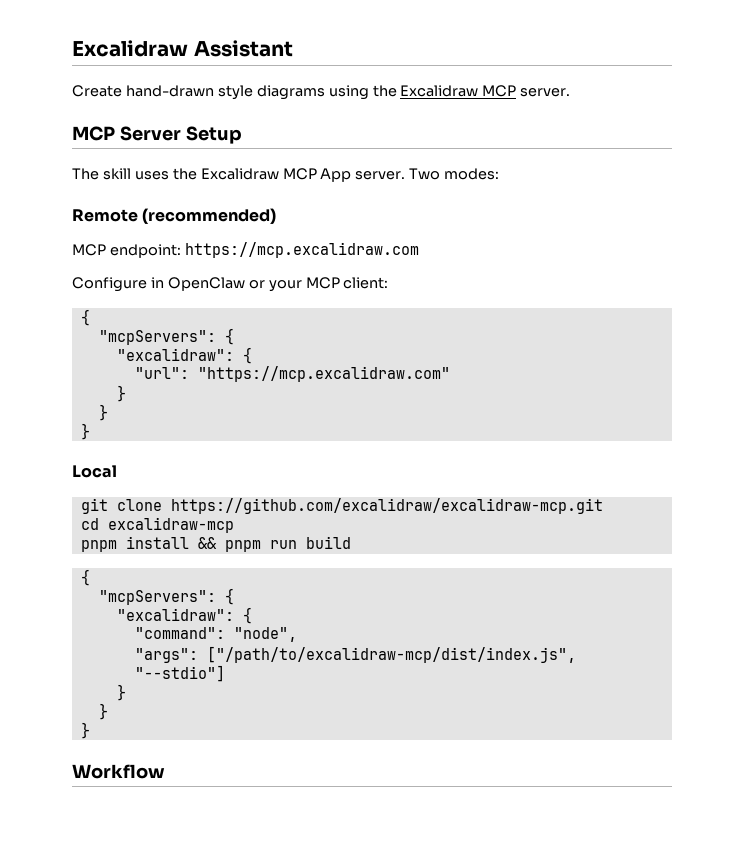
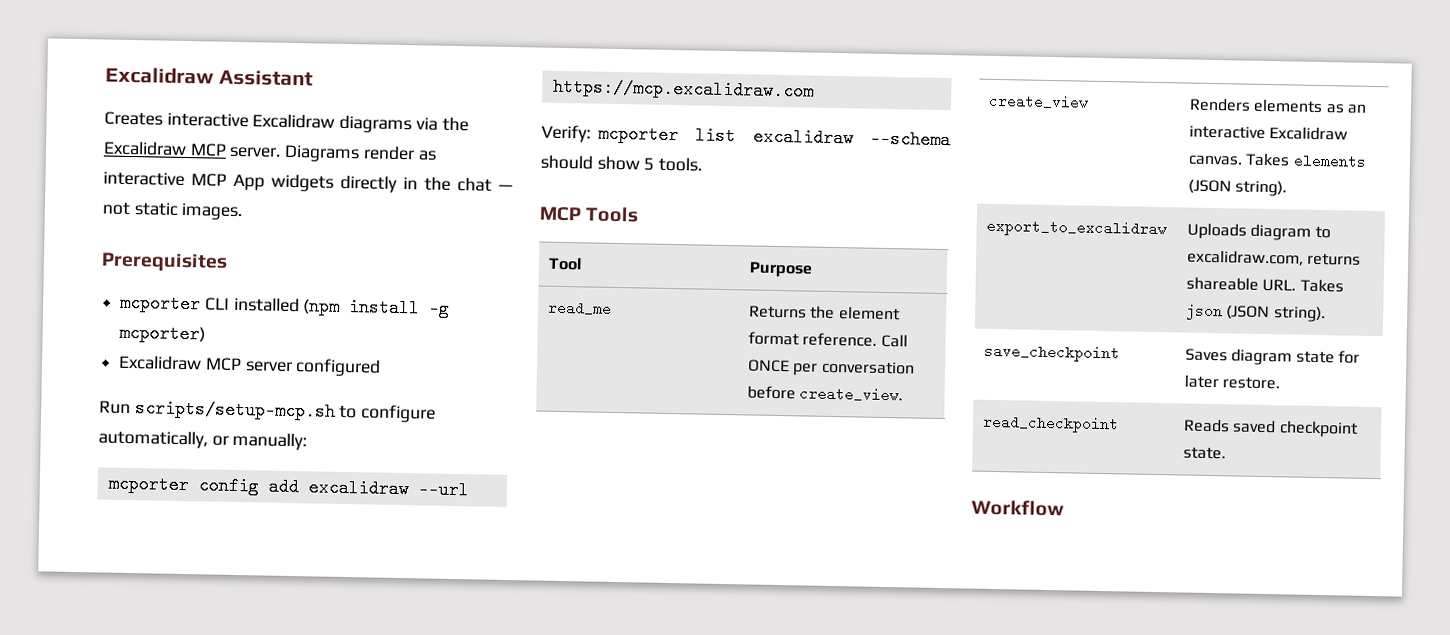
- Create hand-drawn style diagrams using the Excalidraw MCP server.
- MCP Server Setup
- The skill uses the Excalidraw MCP App server. Two modes:
- Remote (recommended)
- MCP endpoint: https://mcp.excalidraw.com
- Configure in OpenClaw or your MCP client:
- {
- "mcpServers": {
- "excalidraw": {
- "url": "https://mcp.excalidraw.com"
- }
- }
- }
- Local
- git clone https://github.com/excalidraw/excalidraw-mcp.git
- cd excalidraw-mcp
- pnpm install && pnpm run build
- {
- "mcpServers": {
- "excalidraw": {
- "command": "node",
- "args": ["/path/to/excalidraw-mcp/dist/index.js", "--stdio"]
- }
- }
- }
+ Creates interactive Excalidraw diagrams via the Excalidraw MCP server. Diagrams render as interactive MCP App widgets directly in the chat — not static images.
+ Prerequisites
+ mcporter CLI installed (npm install -g mcporter)
+ Excalidraw MCP server configured
+ Run scripts/setup-mcp.sh to configure automatically, or manually:
+ mcporter config add excalidraw --url https://mcp.excalidraw.com
+ Verify: mcporter list excalidraw --schema should show 5 tools.
+ MCP Tools
+ Tool | Purpose
+ read_me | Returns the element format reference. Call ONCE per conversation before create_view.
+ create_view | Renders elements as an interactive Excalidraw canvas. Takes elements (JSON string).
+ export_to_excalidraw | Uploads diagram to excalidraw.com, returns shareable URL. Takes json (JSON string).
+ save_checkpoint | Saves diagram state for later restore.
+ read_checkpoint | Reads saved checkpoint state.

